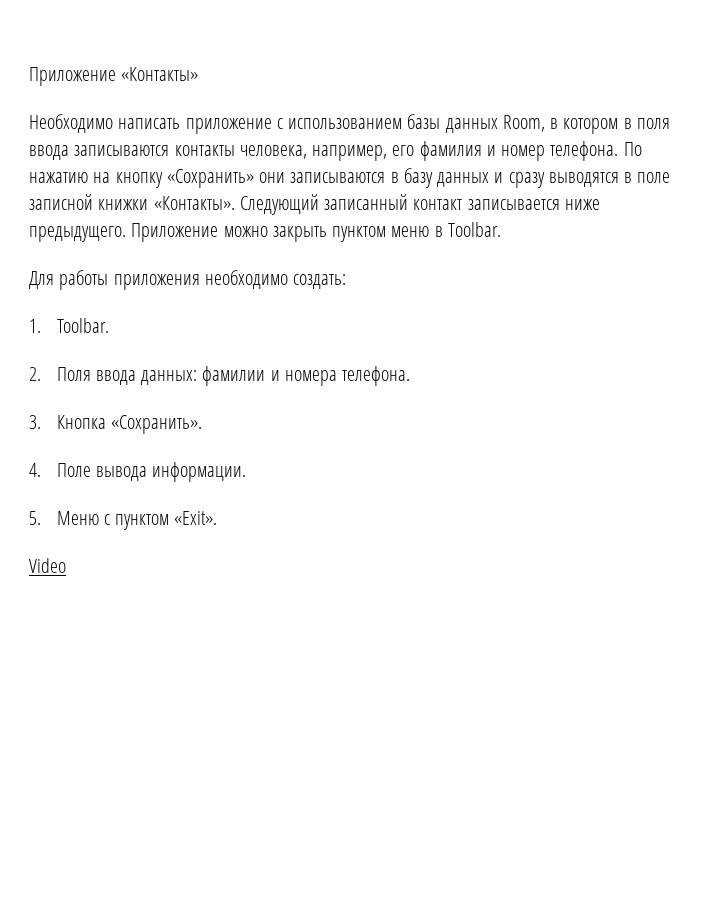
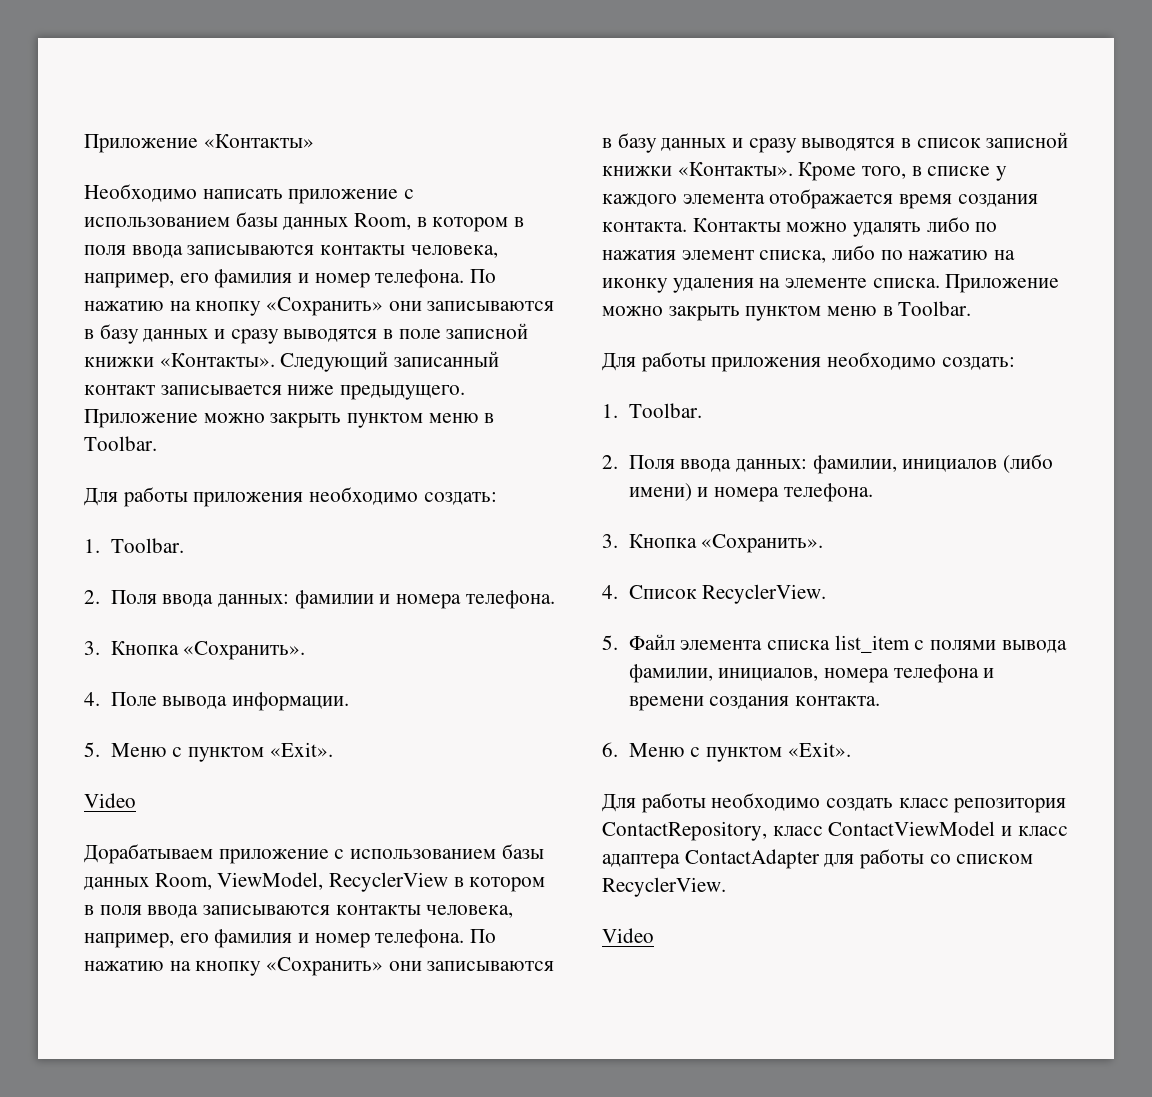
+ Дорабатываем приложение с использованием базы данных Room, ViewModel, RecyclerView в котором в поля ввода записываются контакты человека, например, его фамилия и номер телефона. По нажатию на кнопку «Сохранить» они записываются в базу данных и сразу выводятся в список записной книжки «Контакты». Кроме того, в списке у каждого элемента отображается время создания контакта. Контакты можно удалять либо по нажатия элемент списка, либо по нажатию на иконку удаления на элементе списка. Приложение можно закрыть пунктом меню в Toolbar.
+ Для работы приложения необходимо создать:
+ 1. Toolbar.
+ 2. Поля ввода данных: фамилии, инициалов (либо имени) и номера телефона.
+ 3. Кнопка «Сохранить».
+ 4. Список RecyclerView.
+ 5. Файл элемента списка list_item с полями вывода фамилии, инициалов, номера телефона и времени создания контакта.
+ 6. Меню с пунктом «Exit».
+ Для работы необходимо создать класс репозитория ContactRepository, класс ContactViewModel и класс адаптера ContactAdapter для работы со списком RecyclerView.
+ Video

